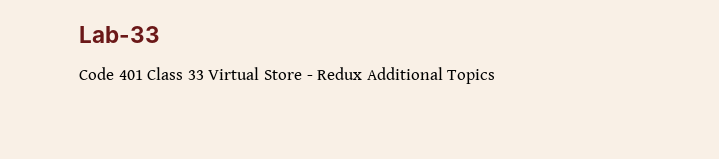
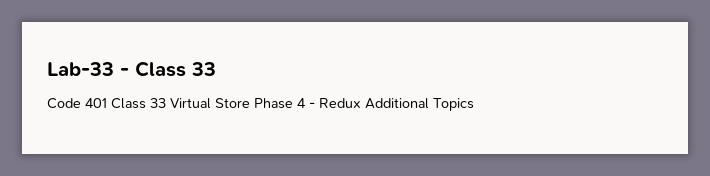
- Lab-33
+ Lab-33 - Class 33
- Code 401 Class 33 Virtual Store - Redux Additional Topics
+ Code 401 Class 33 Virtual Store Phase 4 - Redux Additional Topics

